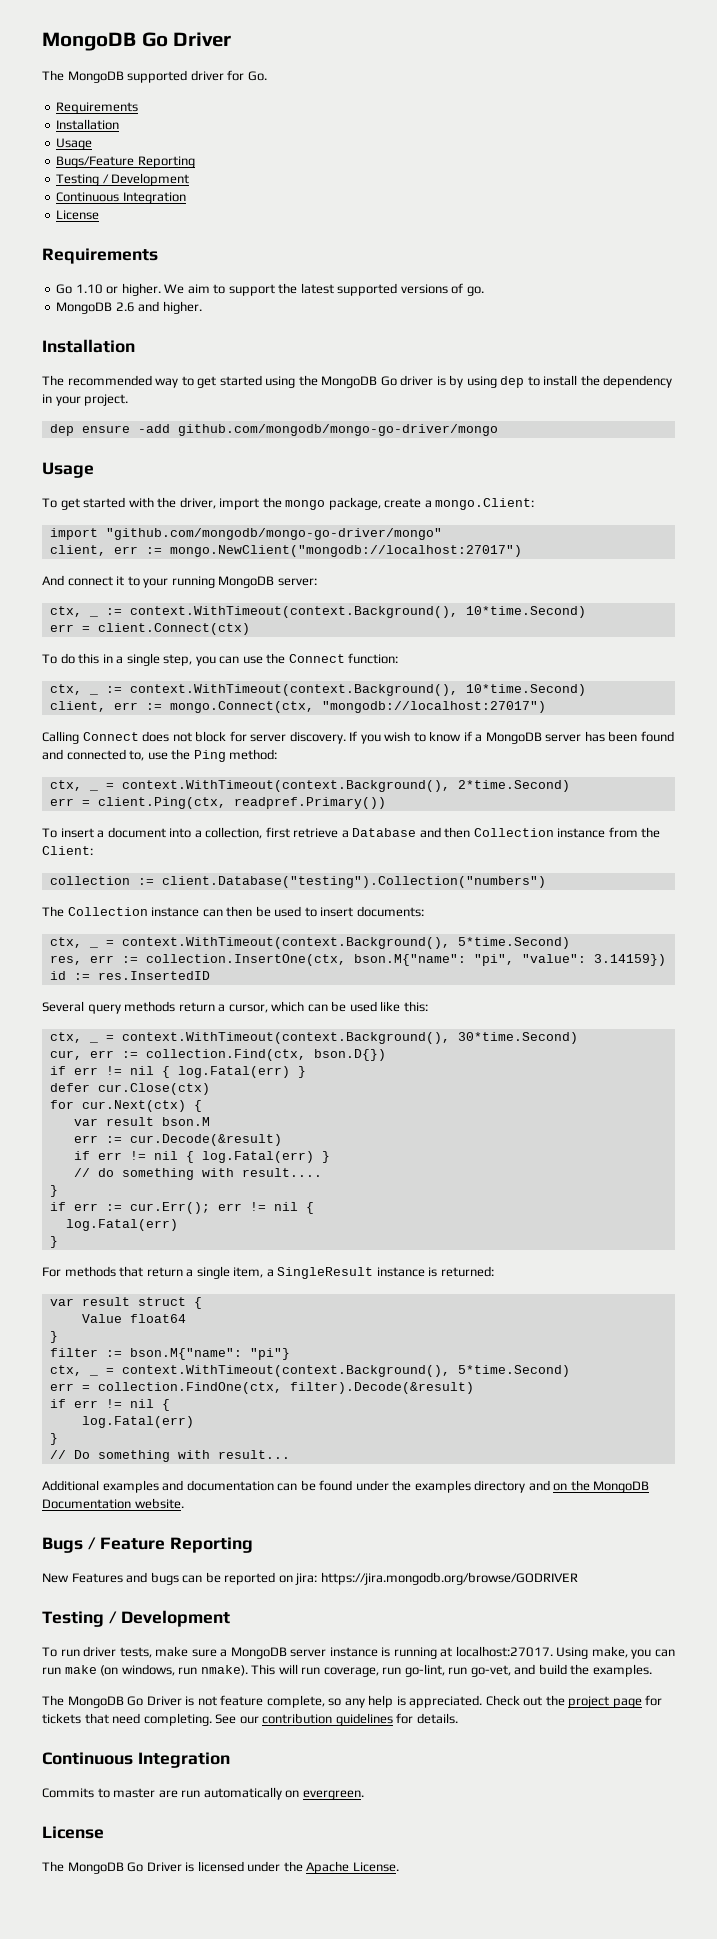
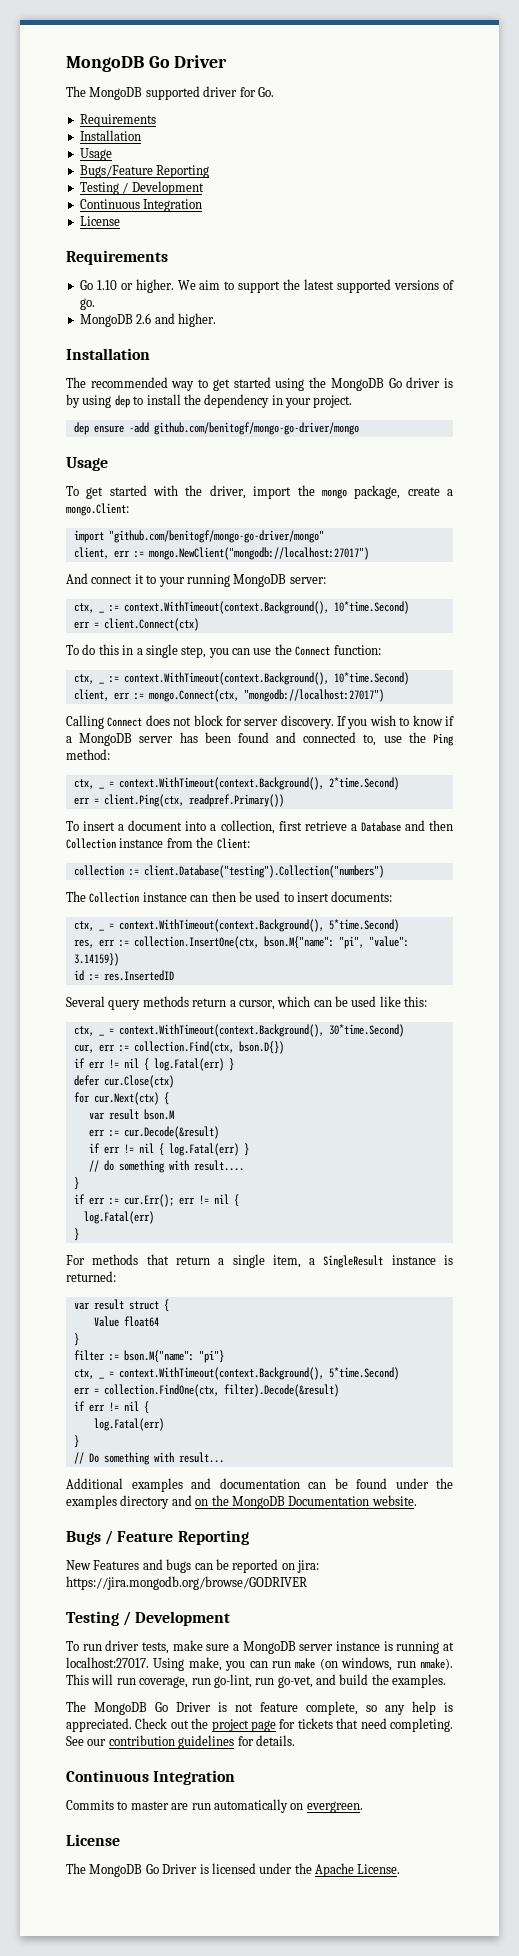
- dep ensure -add github.com/mongodb/mongo-go-driver/mongo
+ dep ensure -add github.com/benitogf/mongo-go-driver/mongo
- import "github.com/mongodb/mongo-go-driver/mongo"
+ import "github.com/benitogf/mongo-go-driver/mongo"

